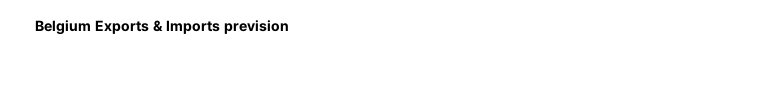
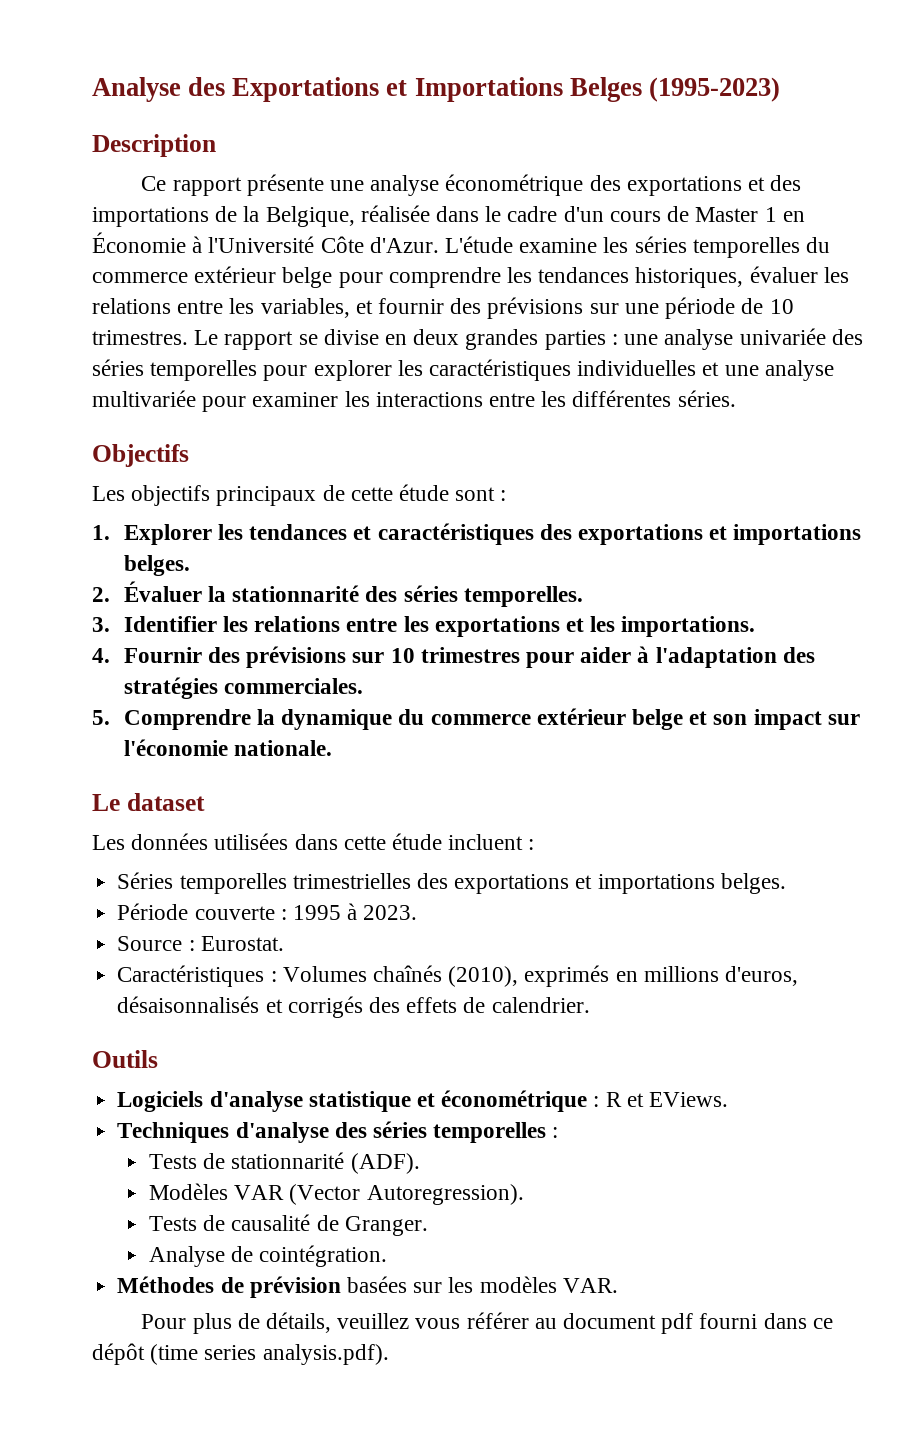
- Belgium Exports & Imports prevision
+ Analyse des Exportations et Importations Belges (1995-2023)
+ Description
+ Ce rapport présente une analyse économétrique des exportations et des importations de la Belgique, réalisée dans le cadre d'un cours de Master 1 en Économie à l'Université Côte d'Azur. L'étude examine les séries temporelles du commerce extérieur belge pour comprendre les tendances historiques, évaluer les relations entre les variables, et fournir des prévisions sur une période de 10 trimestres. Le rapport se divise en deux grandes parties : une analyse univariée des séries temporelles pour explorer les caractéristiques individuelles et une analyse multivariée pour examiner les interactions entre les différentes séries.
+ Objectifs
+ Les objectifs principaux de cette étude sont :
+ 1. Explorer les tendances et caractéristiques des exportations et importations belges.
+ 2. Évaluer la stationnarité des séries temporelles.
+ 3. Identifier les relations entre les exportations et les importations.
+ 4. Fournir des prévisions sur 10 trimestres pour aider à l'adaptation des stratégies commerciales.
+ 5. Comprendre la dynamique du commerce extérieur belge et son impact sur l'économie nationale.
+ Le dataset
+ Les données utilisées dans cette étude incluent :
+ Séries temporelles trimestrielles des exportations et importations belges.
+ Période couverte : 1995 à 2023.
+ Source : Eurostat.
+ Caractéristiques : Volumes chaînés (2010), exprimés en millions d'euros, désaisonnalisés et corrigés des effets de calendrier.
+ Outils
+ Logiciels d'analyse statistique et économétrique : R et EViews.
+ Techniques d'analyse des séries temporelles :
+ Tests de stationnarité (ADF).
+ Modèles VAR (Vector Autoregression).
+ Tests de causalité de Granger.
+ Analyse de cointégration.
+ Méthodes de prévision basées sur les modèles VAR.
+ Pour plus de détails, veuillez vous référer au document pdf fourni dans ce dépôt (time series analysis.pdf).

